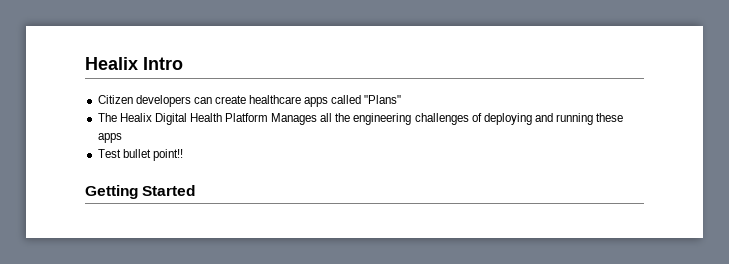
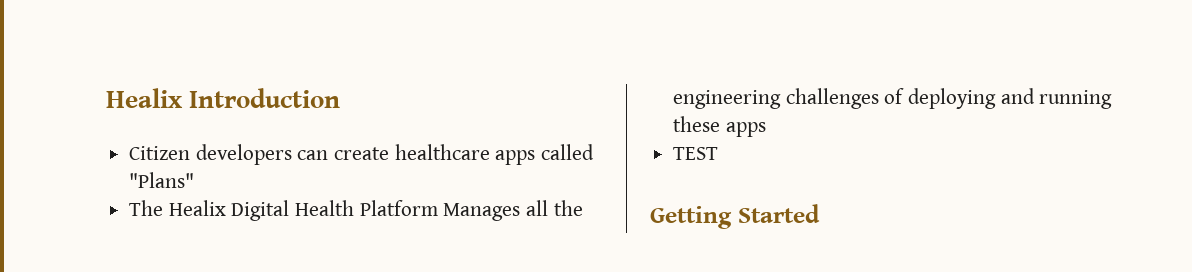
- Healix Intro
+ Healix Introduction
- Test bullet point!!
+ TEST

